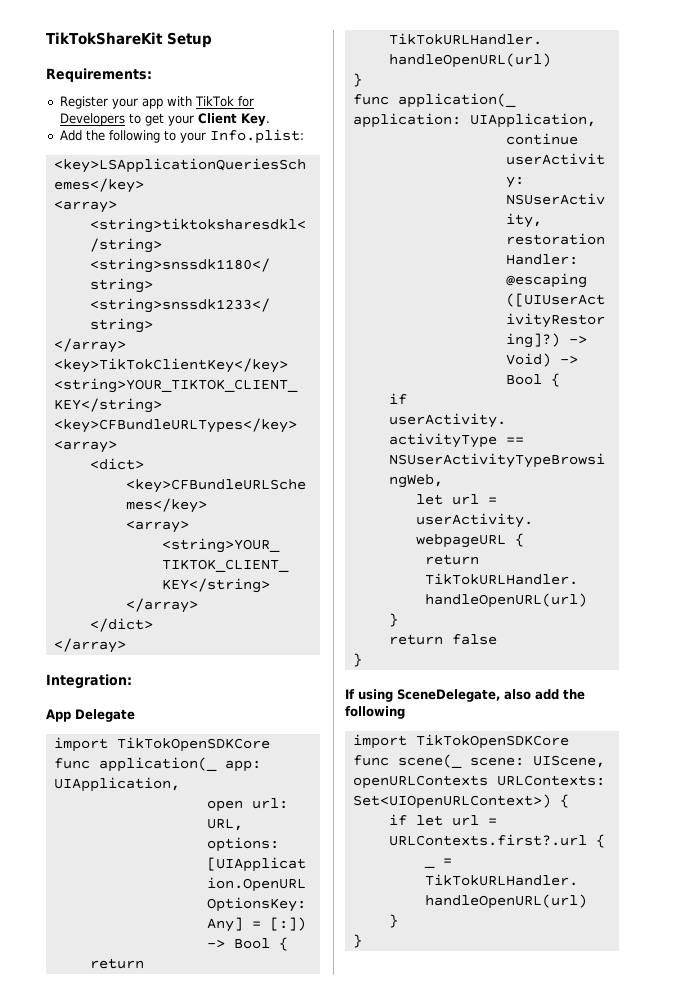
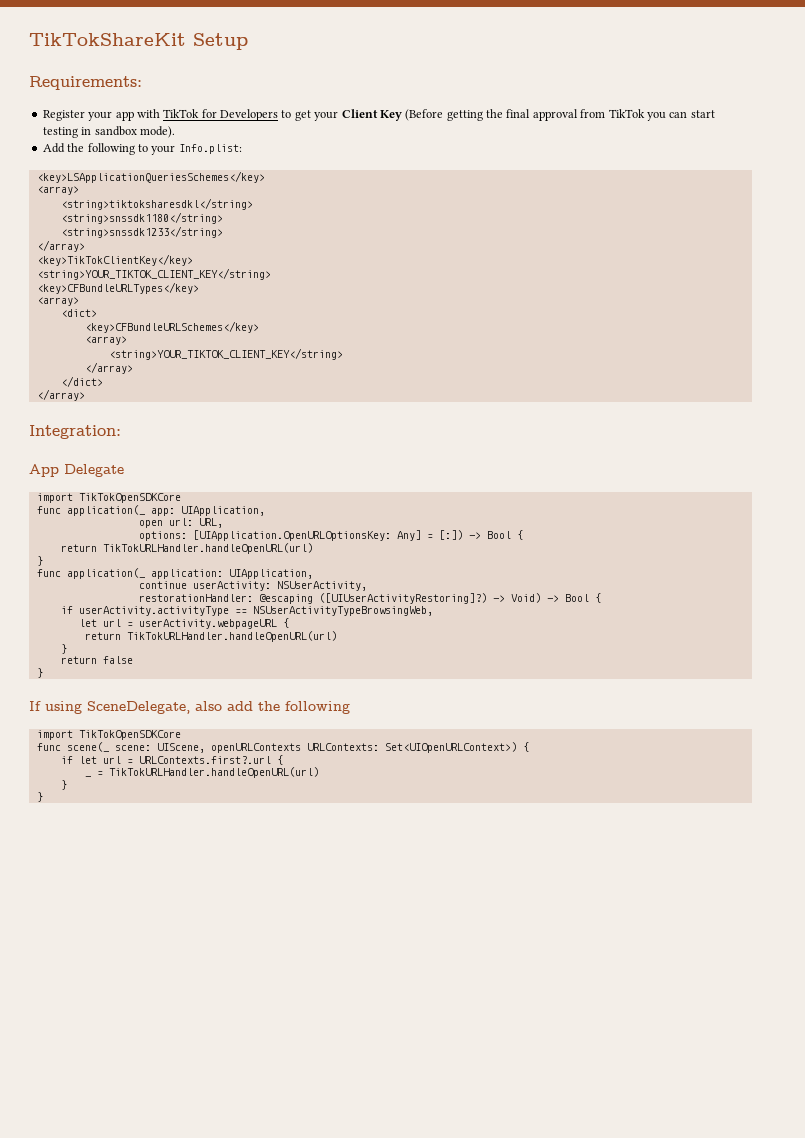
- Register your app with TikTok for Developers to get your Client Key.
+ Register your app with TikTok for Developers to get your Client Key (Before getting the final approval from TikTok you can start testing in sandbox mode).

